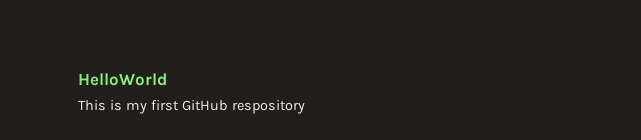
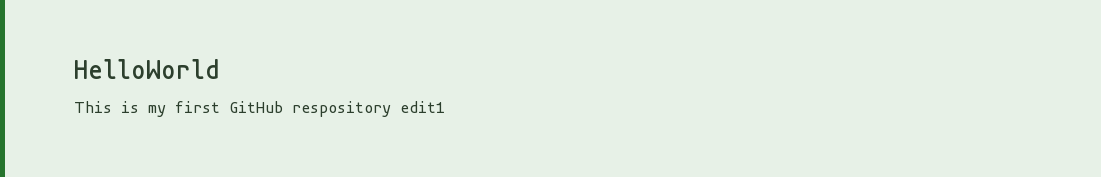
- This is my first GitHub respository
+ This is my first GitHub respository edit1

